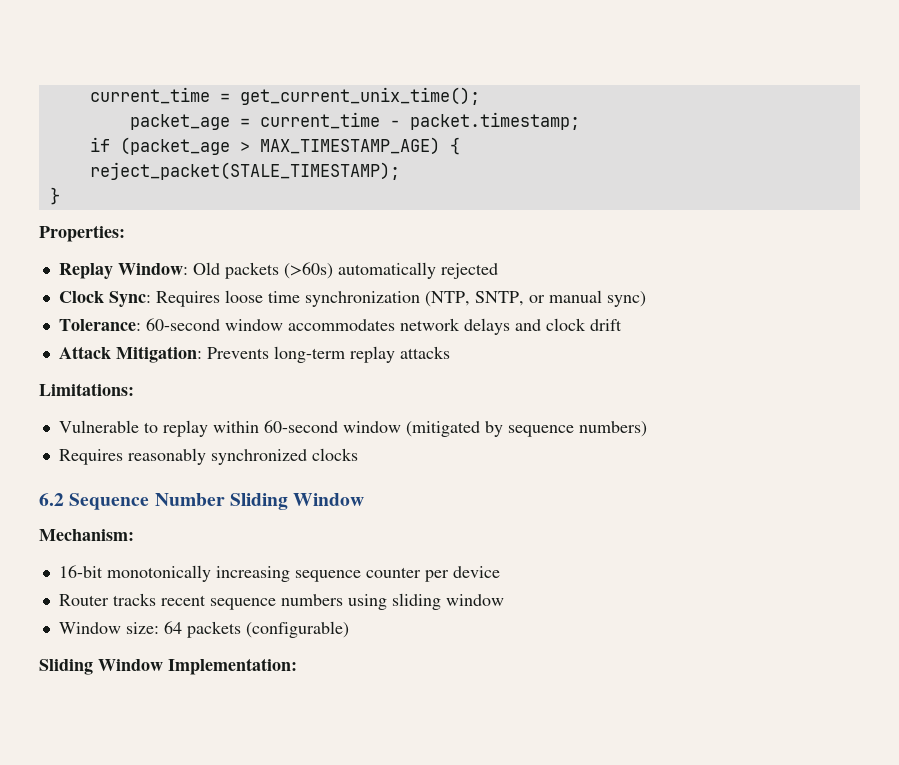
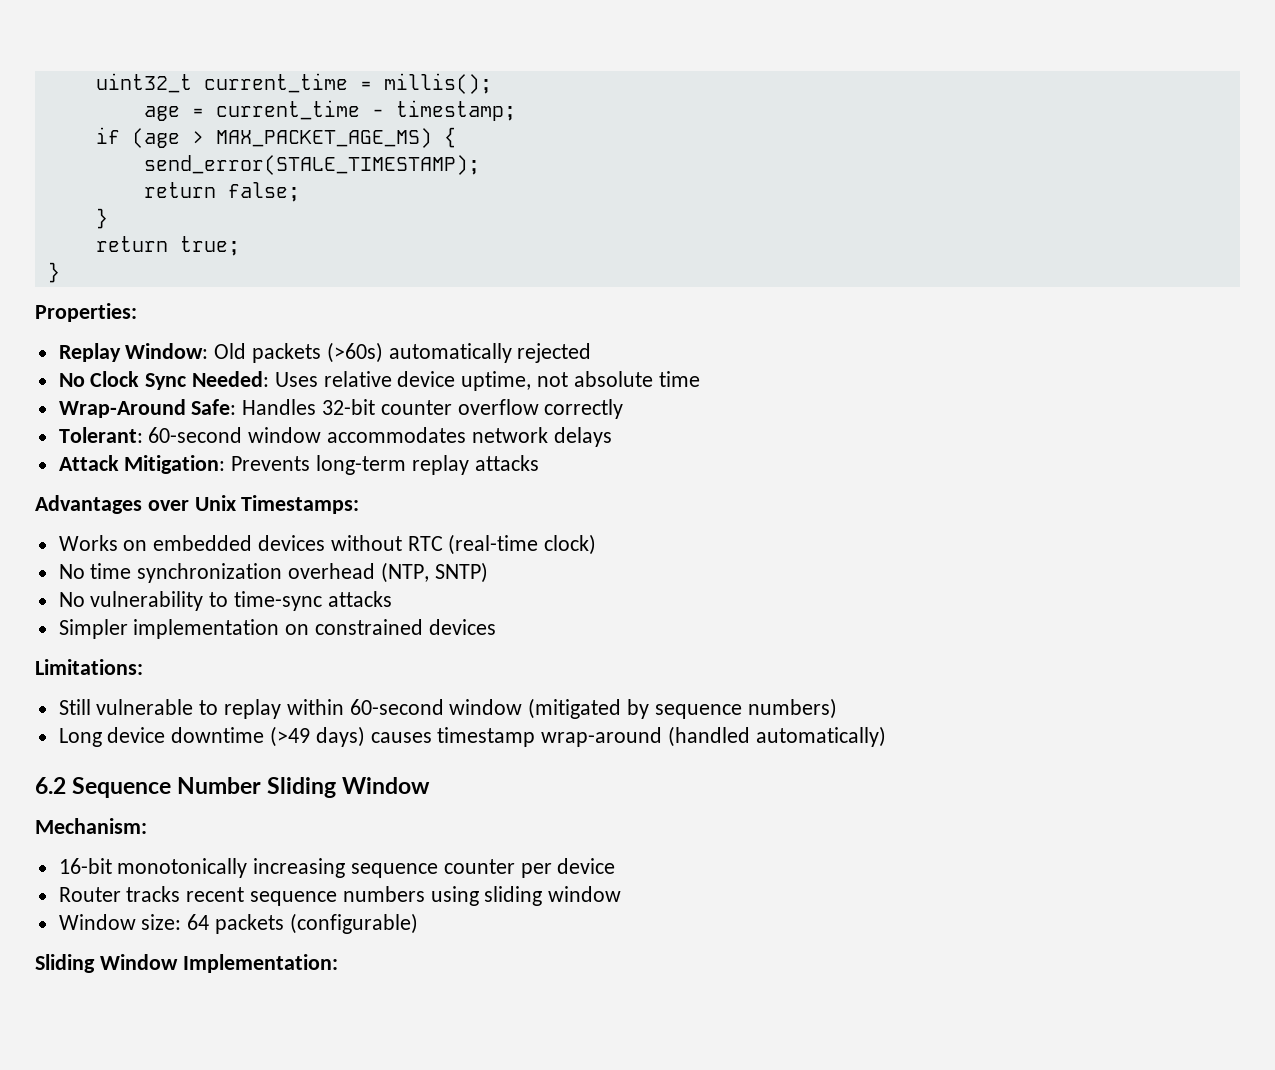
- current_time = get_current_unix_time();
- packet_age = current_time - packet.timestamp;
+ uint32_t current_time = millis();
+ age = current_time - timestamp;
- if (packet_age > MAX_TIMESTAMP_AGE) {
- reject_packet(STALE_TIMESTAMP);
+ if (age > MAX_PACKET_AGE_MS) {
+ send_error(STALE_TIMESTAMP);
+ return false;
+ }
+ return true;
- Clock Sync: Requires loose time synchronization (NTP, SNTP, or manual sync)
- Tolerance: 60-second window accommodates network delays and clock drift
+ No Clock Sync Needed: Uses relative device uptime, not absolute time
+ Wrap-Around Safe: Handles 32-bit counter overflow correctly
+ Tolerant: 60-second window accommodates network delays
+ Advantages over Unix Timestamps:
+ Works on embedded devices without RTC (real-time clock)
+ No time synchronization overhead (NTP, SNTP)
+ No vulnerability to time-sync attacks
+ Simpler implementation on constrained devices
- Vulnerable to replay within 60-second window (mitigated by sequence numbers)
+ Still vulnerable to replay within 60-second window (mitigated by sequence numbers)
- Requires reasonably synchronized clocks
+ Long device downtime (>49 days) causes timestamp wrap-around (handled automatically)

